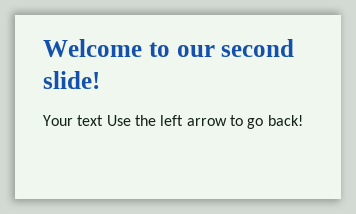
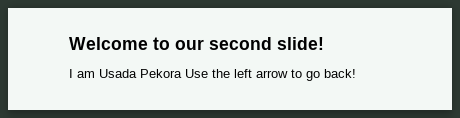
- Your text Use the left arrow to go back!
+ I am Usada Pekora Use the left arrow to go back!

